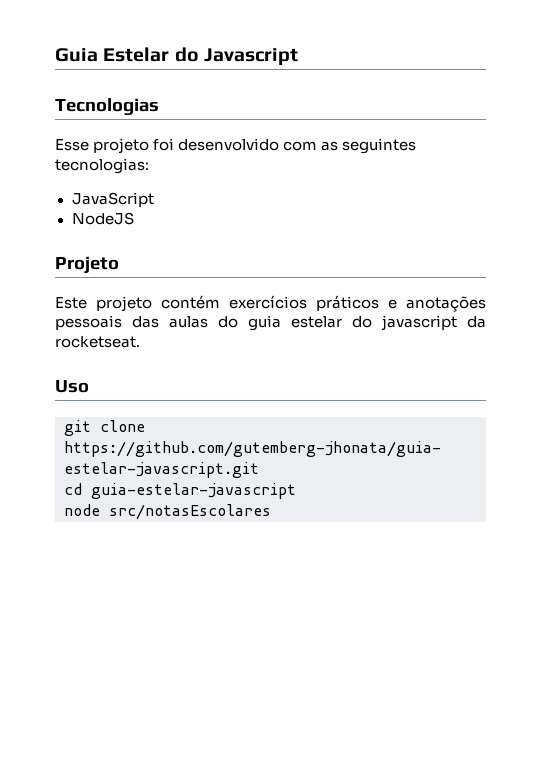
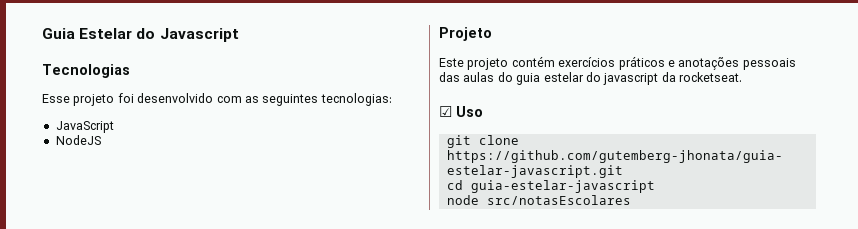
- Uso
+ ☑ Uso

